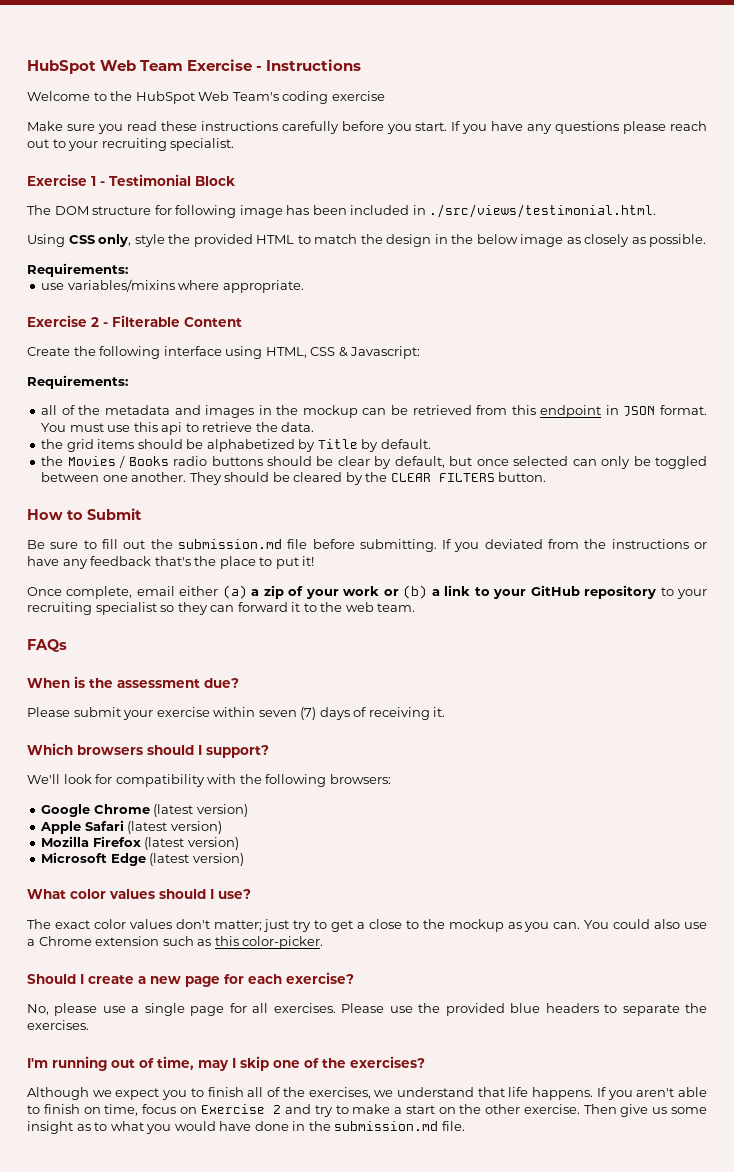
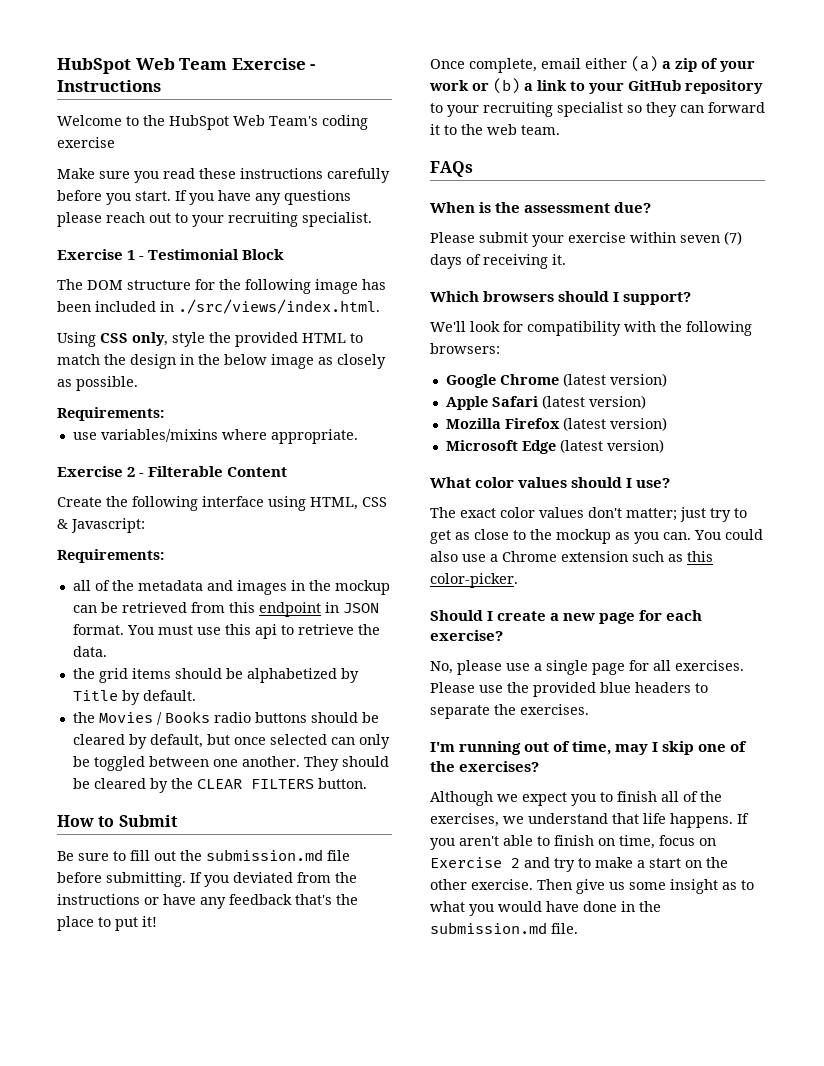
- The DOM structure for following image has been included in ./src/views/testimonial.html.
+ The DOM structure for the following image has been included in ./src/views/index.html.
- the Movies / Books radio buttons should be clear by default, but once selected can only be toggled between one another.
+ the Movies / Books radio buttons should be cleared by default, but once selected can only be toggled between one another.
- The exact color values don't matter; just try to get a close to the mockup as you can.
+ The exact color values don't matter; just try to get as close to the mockup as you can.

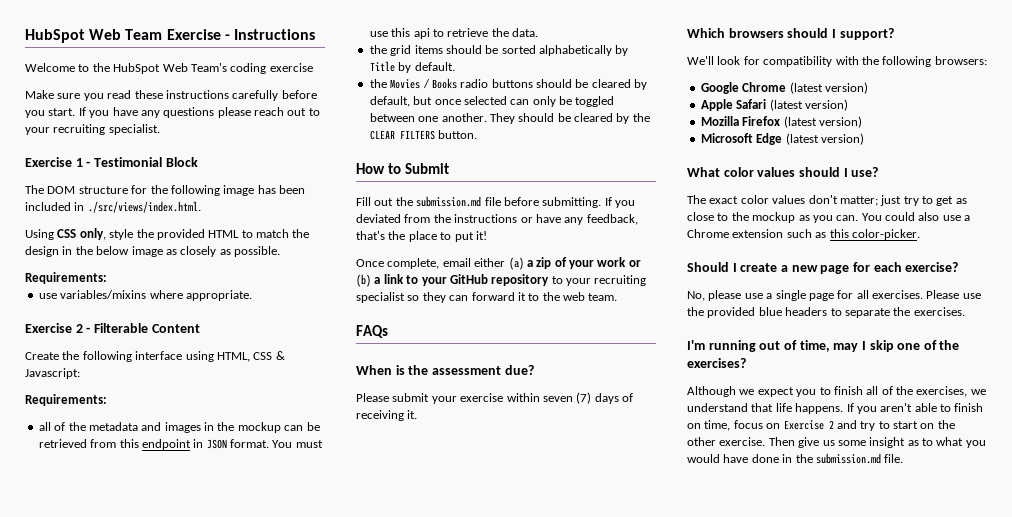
- the grid items should be alphabetized by Title by default.
+ the grid items should be sorted alphabetically by Title by default.
- Be sure to fill out the submission.md file before submitting.
+ Fill out the submission.md file before submitting.
- If you deviated from the instructions or have any feedback that's the place to put it!
+ If you deviated from the instructions or have any feedback, that's the place to put it!
- If you aren't able to finish on time, focus on Exercise 2 and try to make a start on the other exercise.
+ If you aren't able to finish on time, focus on Exercise 2 and try to start on the other exercise.

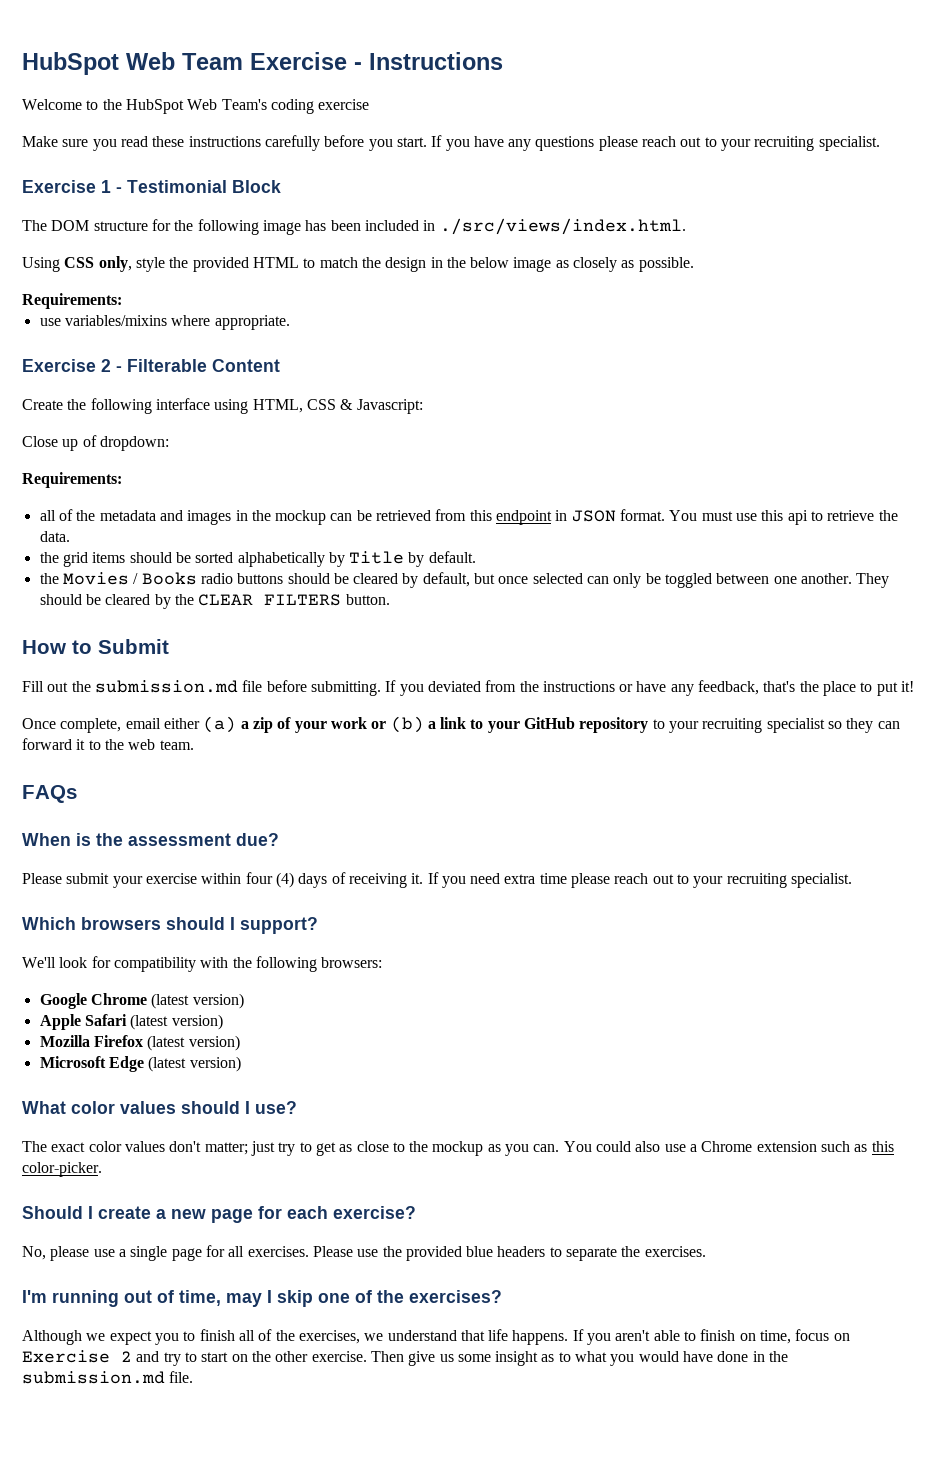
+ Close up of dropdown:
- Please submit your exercise within seven (7) days of receiving it.
+ Please submit your exercise within four (4) days of receiving it. If you need extra time please reach out to your recruiting specialist.

